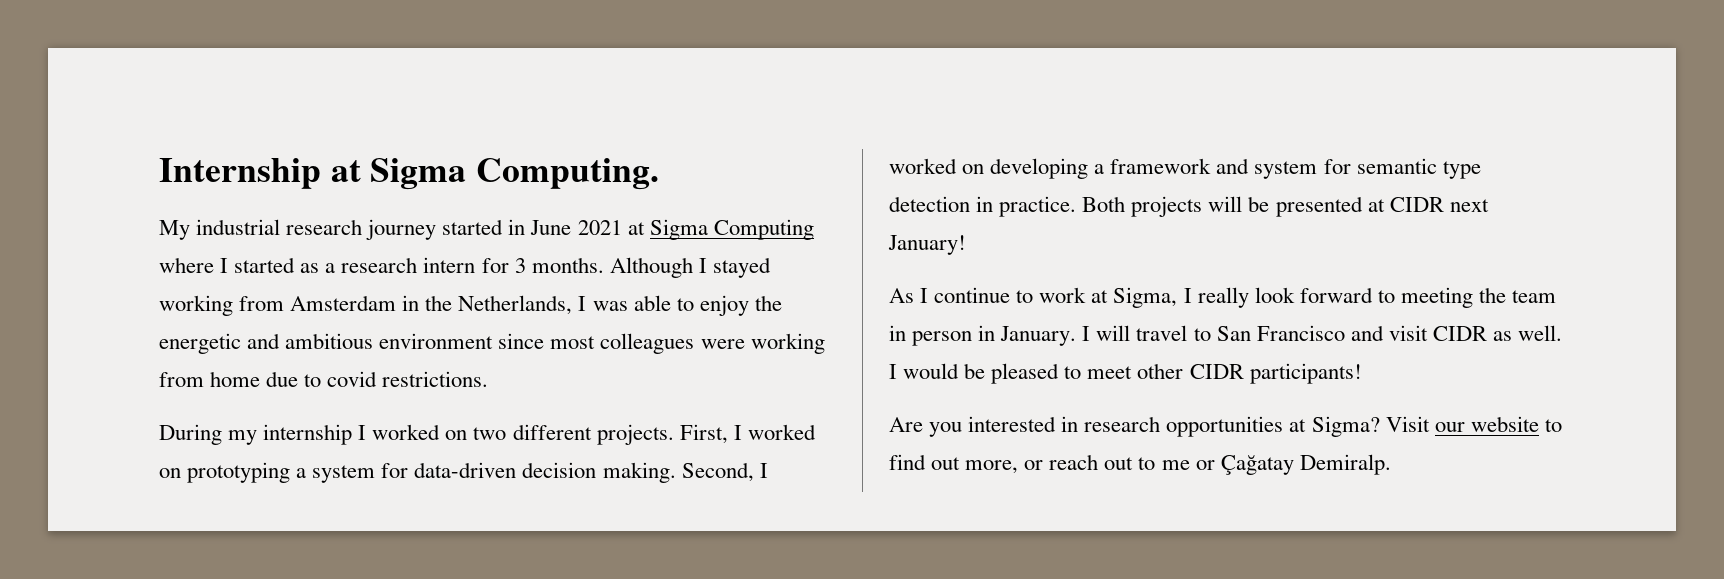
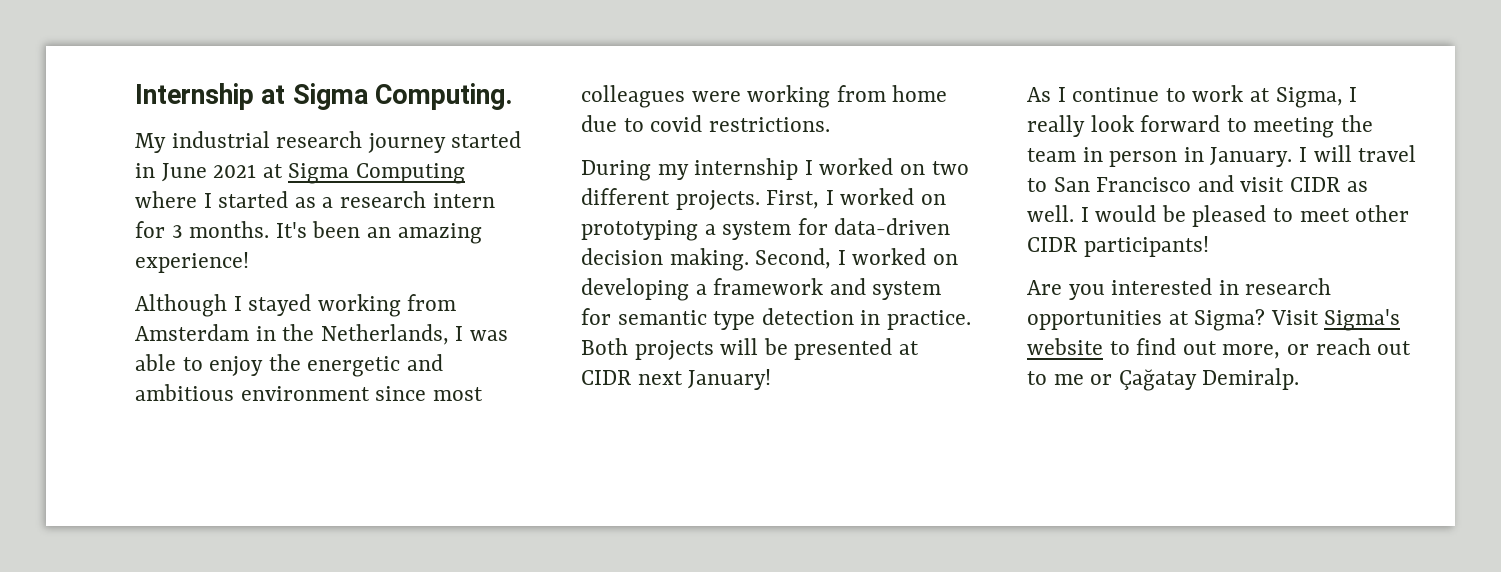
- My industrial research journey started in June 2021 at Sigma Computing where I started as a research intern for 3 months. Although I stayed working from Amsterdam in the Netherlands, I was able to enjoy the energetic and ambitious environment since most colleagues were working from home due to covid restrictions.
+ My industrial research journey started in June 2021 at Sigma Computing where I started as a research intern for 3 months. It's been an amazing experience!
+ Although I stayed working from Amsterdam in the Netherlands, I was able to enjoy the energetic and ambitious environment since most colleagues were working from home due to covid restrictions.
- Visit our website to find out more, or reach out to me or Çağatay Demiralp.
+ Visit Sigma's website to find out more, or reach out to me or Çağatay Demiralp.

